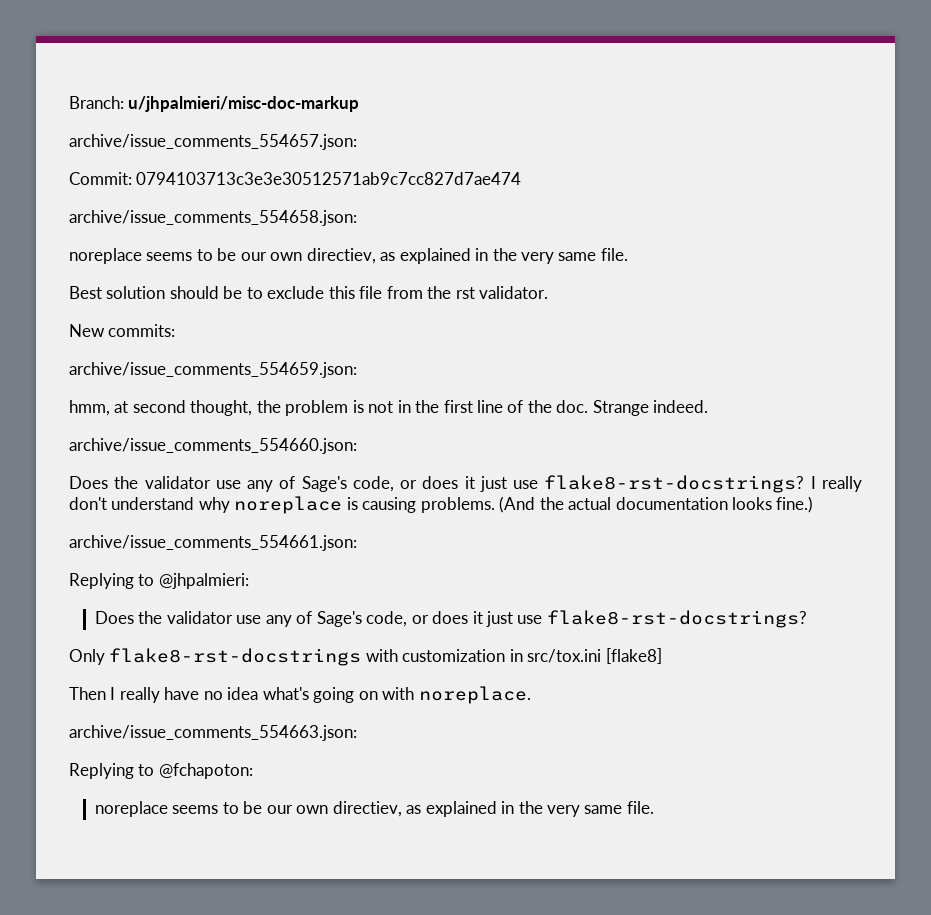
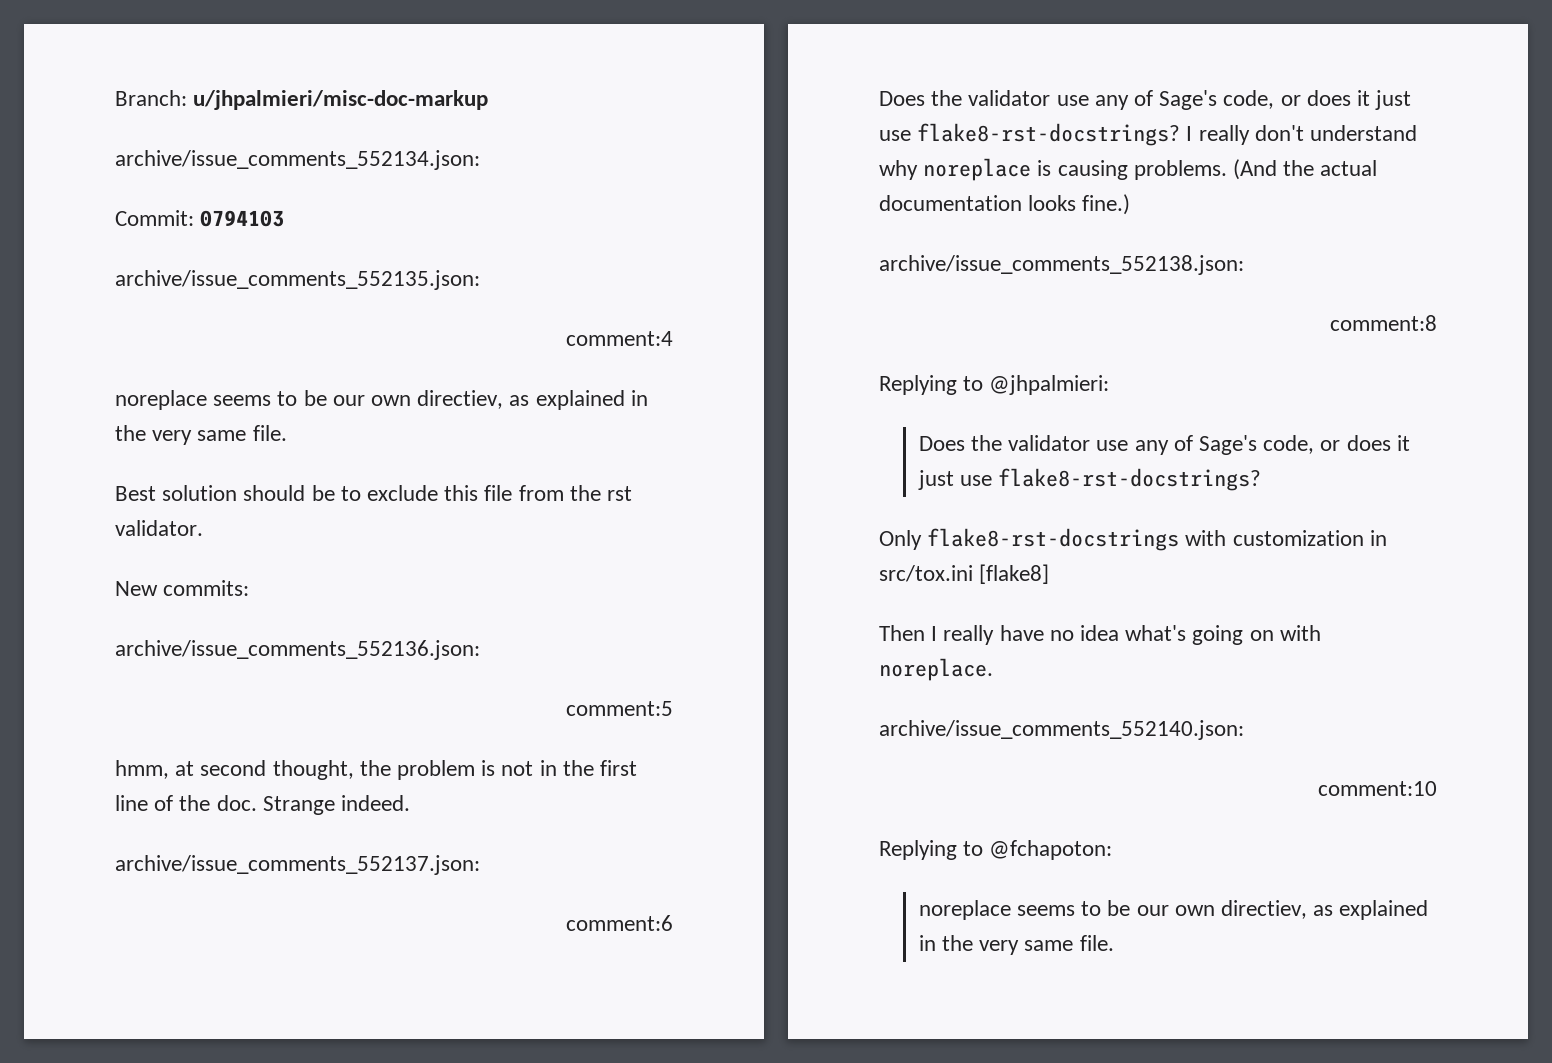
- archive/issue_comments_554657.json:
+ archive/issue_comments_552134.json:
- Commit: 0794103713c3e3e30512571ab9c7cc827d7ae474
- archive/issue_comments_554658.json:
+ Commit: 0794103
+ archive/issue_comments_552135.json:
+ comment:4
- archive/issue_comments_554659.json:
+ archive/issue_comments_552136.json:
+ comment:5
- archive/issue_comments_554660.json:
+ archive/issue_comments_552137.json:
+ comment:6
- archive/issue_comments_554661.json:
+ archive/issue_comments_552138.json:
+ comment:8
- archive/issue_comments_554663.json:
+ archive/issue_comments_552140.json:
+ comment:10

